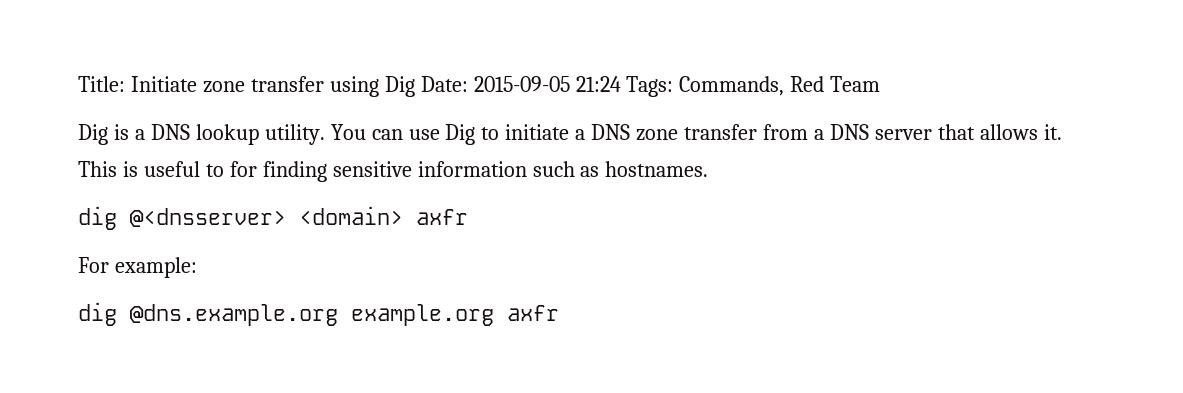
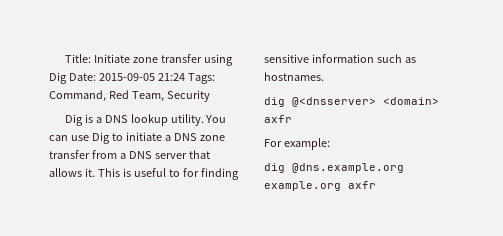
- Title: Initiate zone transfer using Dig Date: 2015-09-05 21:24 Tags: Commands, Red Team
+ Title: Initiate zone transfer using Dig Date: 2015-09-05 21:24 Tags: Command, Red Team, Security

